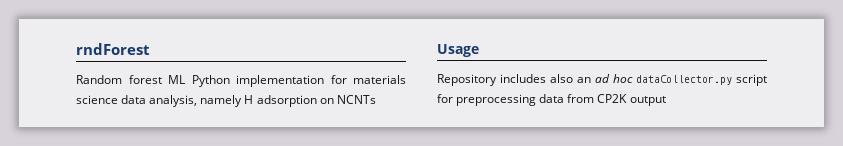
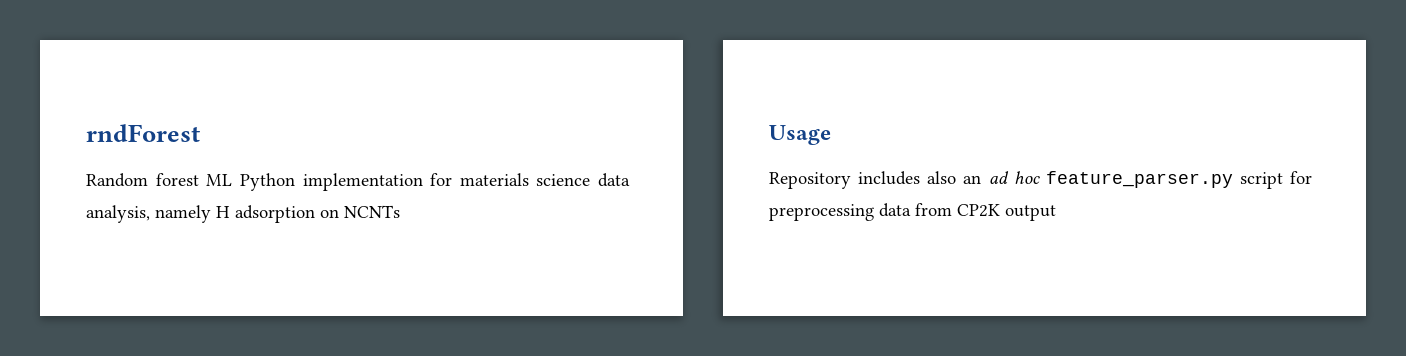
- Repository includes also an ad hoc dataCollector.py script for preprocessing data from CP2K output
+ Repository includes also an ad hoc feature_parser.py script for preprocessing data from CP2K output

